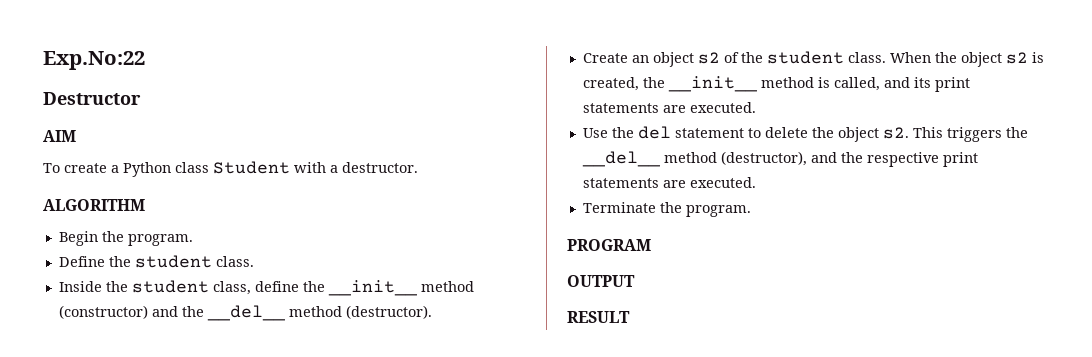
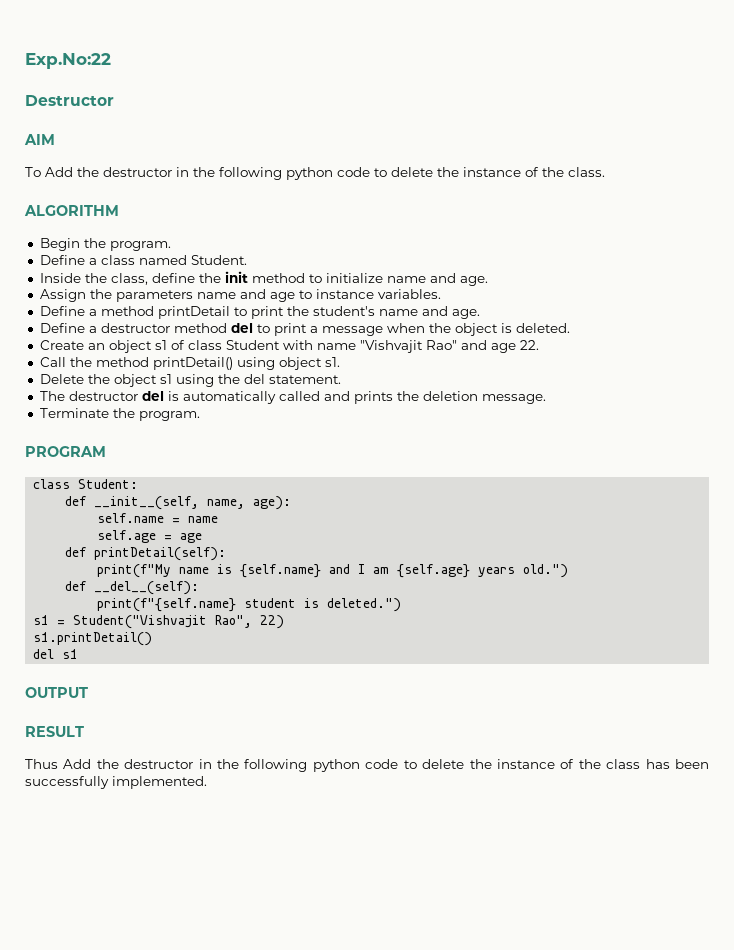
- To create a Python class Student with a destructor.
+ To Add the destructor in the following python code to delete the instance of the class.
- Define the student class.
+ Define a class named Student.
- Inside the student class, define the __init__ method (constructor) and the __del__ method (destructor).
- Create an object s2 of the student class. When the object s2 is created, the __init__ method is called, and its print statements are executed.
- Use the del statement to delete the object s2. This triggers the __del__ method (destructor), and the respective print statements are executed.
+ Inside the class, define the init method to initialize name and age.
+ Assign the parameters name and age to instance variables.
+ Define a method printDetail to print the student's name and age.
+ Define a destructor method del to print a message when the object is deleted.
+ Create an object s1 of class Student with name "Vishvajit Rao" and age 22.
+ Call the method printDetail() using object s1.
+ Delete the object s1 using the del statement.
+ The destructor del is automatically called and prints the deletion message.
  Terminate the program.
  PROGRAM
+ class Student:
+ def __init__(self, name, age):
+ self.name = name
+ self.age = age
+ def printDetail(self):
+ print(f"My name is {self.name} and I am {self.age} years old.")
+ def __del__(self):
+ print(f"{self.name} student is deleted.")
+ s1 = Student("Vishvajit Rao", 22)
+ s1.printDetail()
+ del s1
  OUTPUT
  RESULT
+ Thus Add the destructor in the following python code to delete the instance of the class has been successfully implemented.

